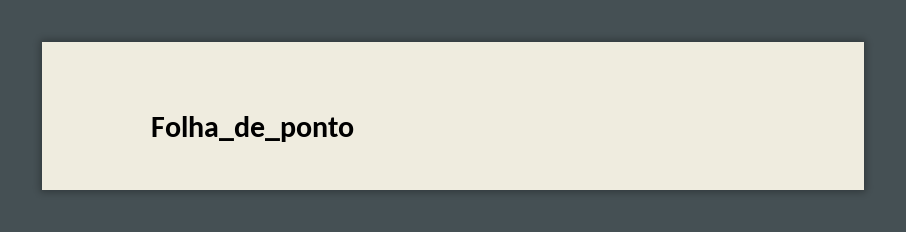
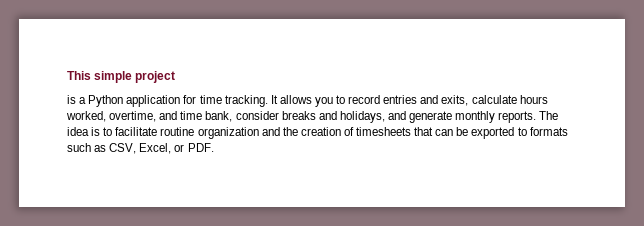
- Folha_de_ponto
+ This simple project
+ is a Python application for time tracking. It allows you to record entries and exits, calculate hours worked, overtime, and time bank, consider breaks and holidays, and generate monthly reports. The idea is to facilitate routine organization and the creation of timesheets that can be exported to formats such as CSV, Excel, or PDF.

